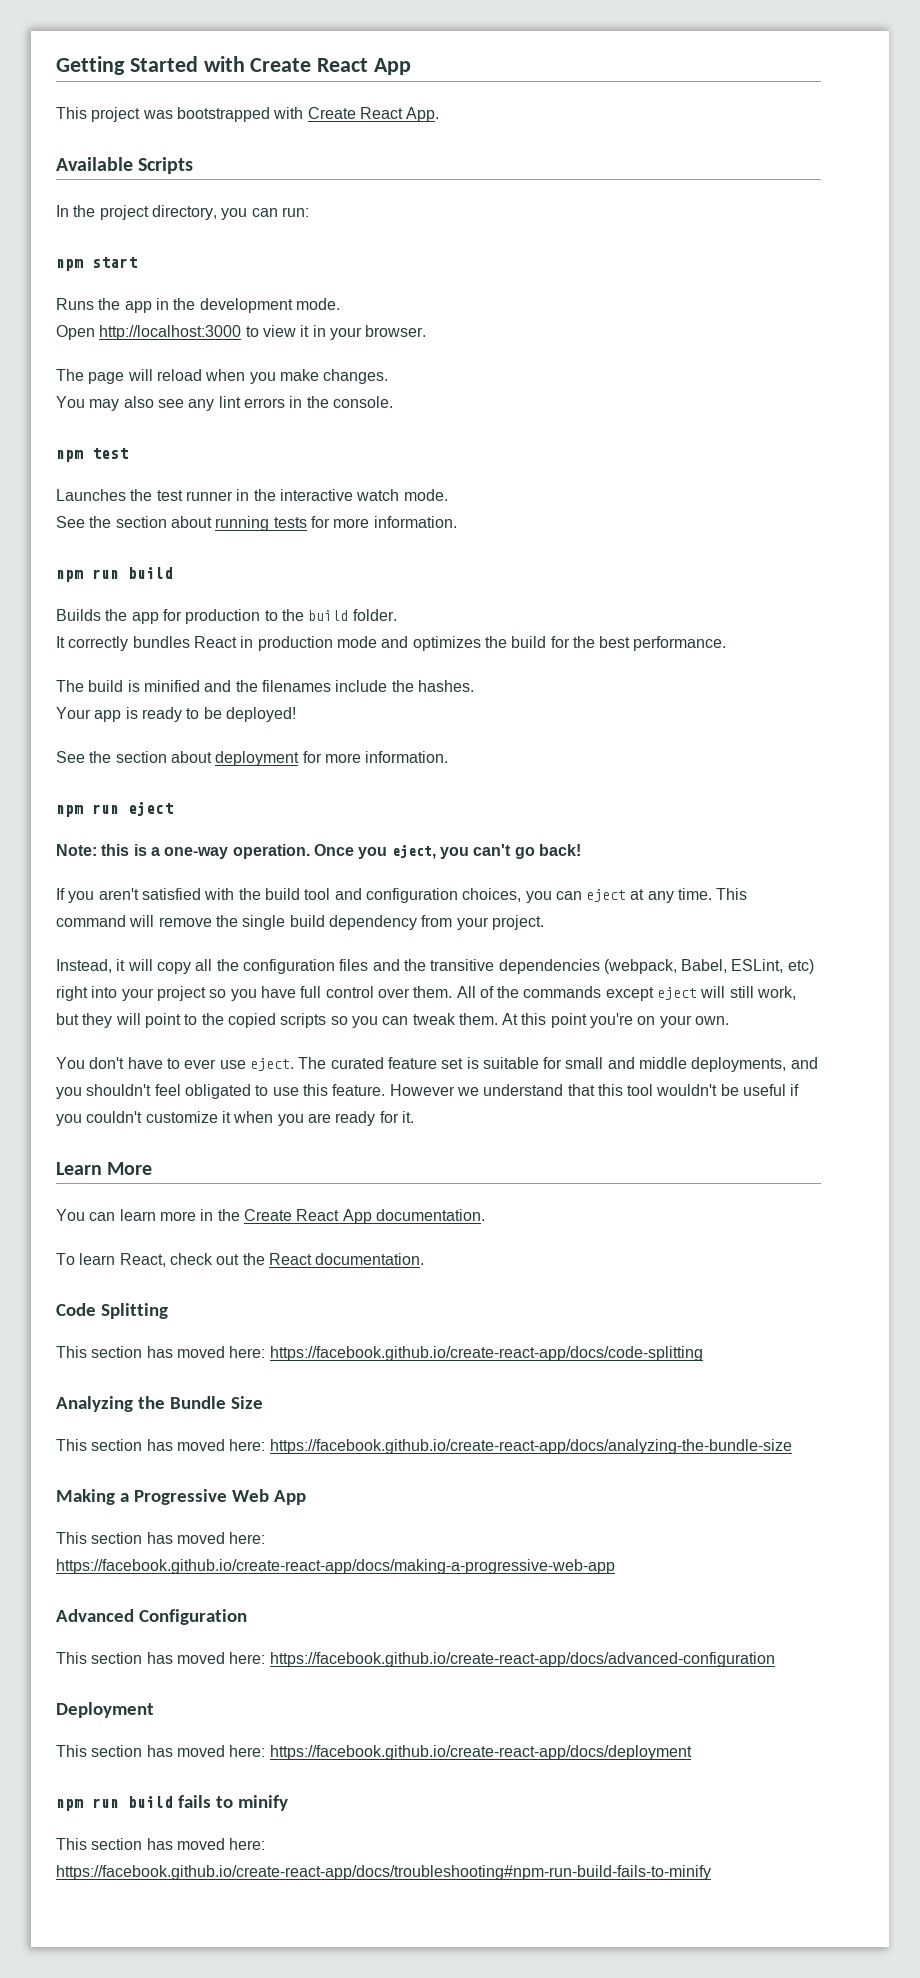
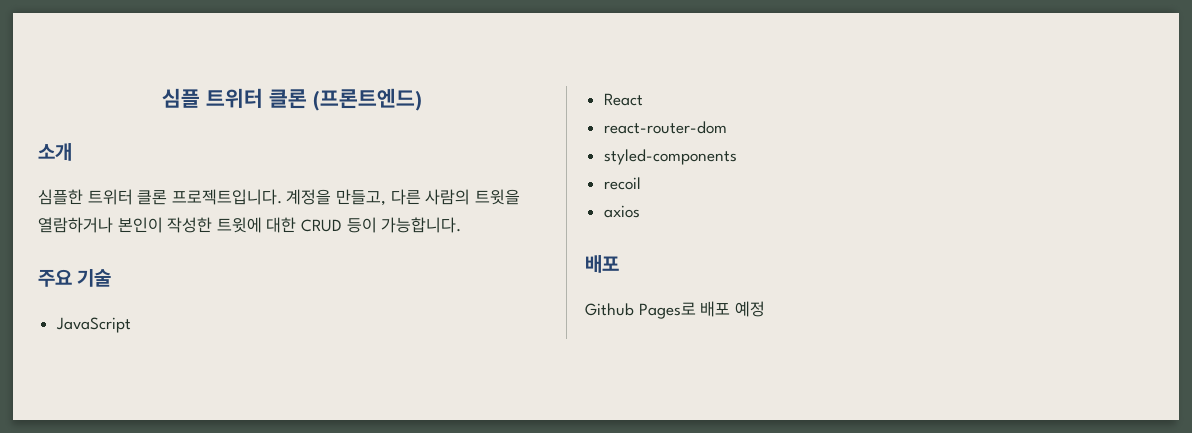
- Getting Started with Create React App
- This project was bootstrapped with Create React App.
- Available Scripts
- In the project directory, you can run:
- npm start
- Runs the app in the development mode.
- Open http://localhost:3000 to view it in your browser.
- The page will reload when you make changes.
- You may also see any lint errors in the console.
- npm test
- Launches the test runner in the interactive watch mode.
- See the section about running tests for more information.
- npm run build
- Builds the app for production to the build folder.
- It correctly bundles React in production mode and optimizes the build for the best performance.
- The build is minified and the filenames include the hashes.
- Your app is ready to be deployed!
- See the section about deployment for more information.
- npm run eject
- Note: this is a one-way operation. Once you eject, you can't go back!
- If you aren't satisfied with the build tool and configuration choices, you can eject at any time. This command will remove the single build dependency from your project.
- Instead, it will copy all the configuration files and the transitive dependencies (webpack, Babel, ESLint, etc) right into your project so you have full control over them. All of the commands except eject will still work, but they will point to the copied scripts so you can tweak them. At this point you're on your own.
- You don't have to ever use eject. The curated feature set is suitable for small and middle deployments, and you shouldn't feel obligated to use this feature. However we understand that this tool wouldn't be useful if you couldn't customize it when you are ready for it.
- Learn More
- You can learn more in the Create React App documentation.
- To learn React, check out the React documentation.
- Code Splitting
- This section has moved here: https://facebook.github.io/create-react-app/docs/code-splitting
- Analyzing the Bundle Size
- This section has moved here: https://facebook.github.io/create-react-app/docs/analyzing-the-bundle-size
- Making a Progressive Web App
- This section has moved here: https://facebook.github.io/create-react-app/docs/making-a-progressive-web-app
- Advanced Configuration
- This section has moved here: https://facebook.github.io/create-react-app/docs/advanced-configuration
- Deployment
- This section has moved here: https://facebook.github.io/create-react-app/docs/deployment
- npm run build fails to minify
- This section has moved here: https://facebook.github.io/create-react-app/docs/troubleshooting#npm-run-build-fails-to-minify
+ 심플 트위터 클론 (프론트엔드)
+ 소개
+ 심플한 트위터 클론 프로젝트입니다. 계정을 만들고, 다른 사람의 트윗을 열람하거나 본인이 작성한 트윗에 대한 CRUD 등이 가능합니다.
+ 주요 기술
+ JavaScript
+ React
+ react-router-dom
+ styled-components
+ recoil
+ axios
+ 배포
+ Github Pages로 배포 예정

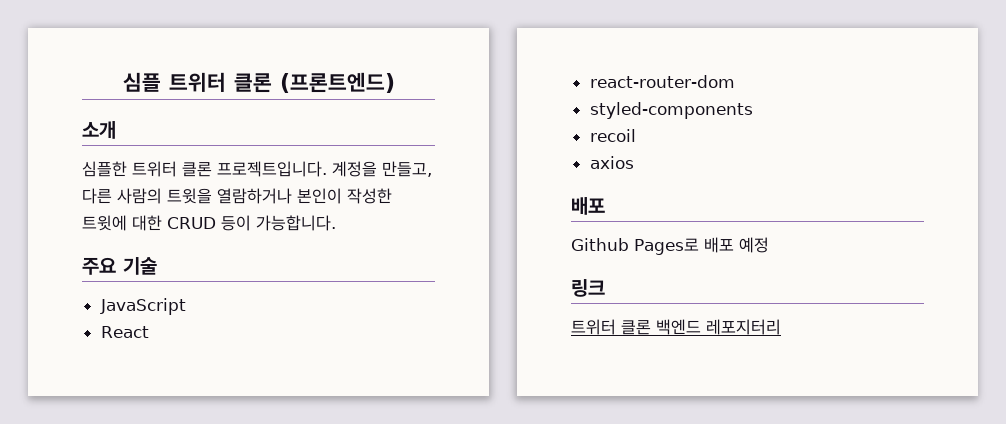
+ 링크
+ 트위터 클론 백엔드 레포지터리

